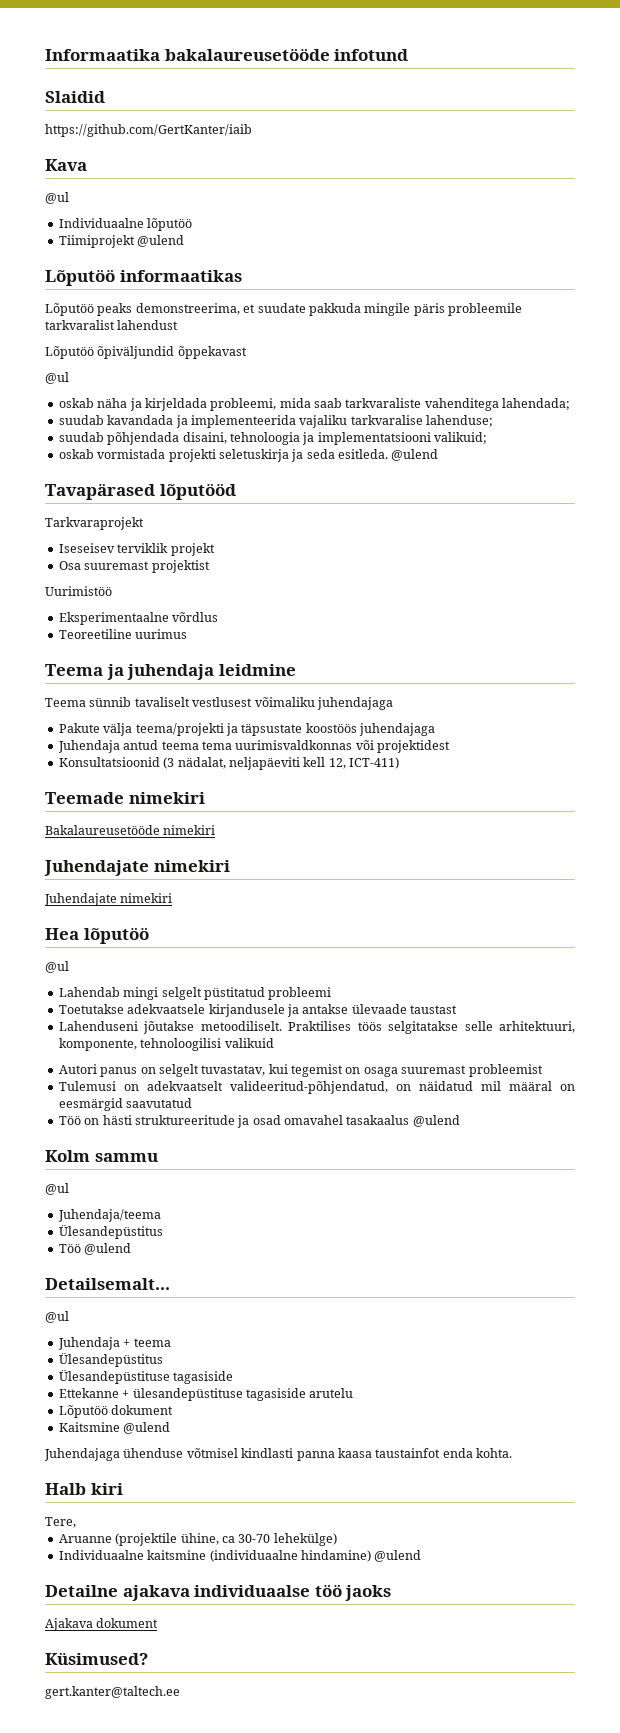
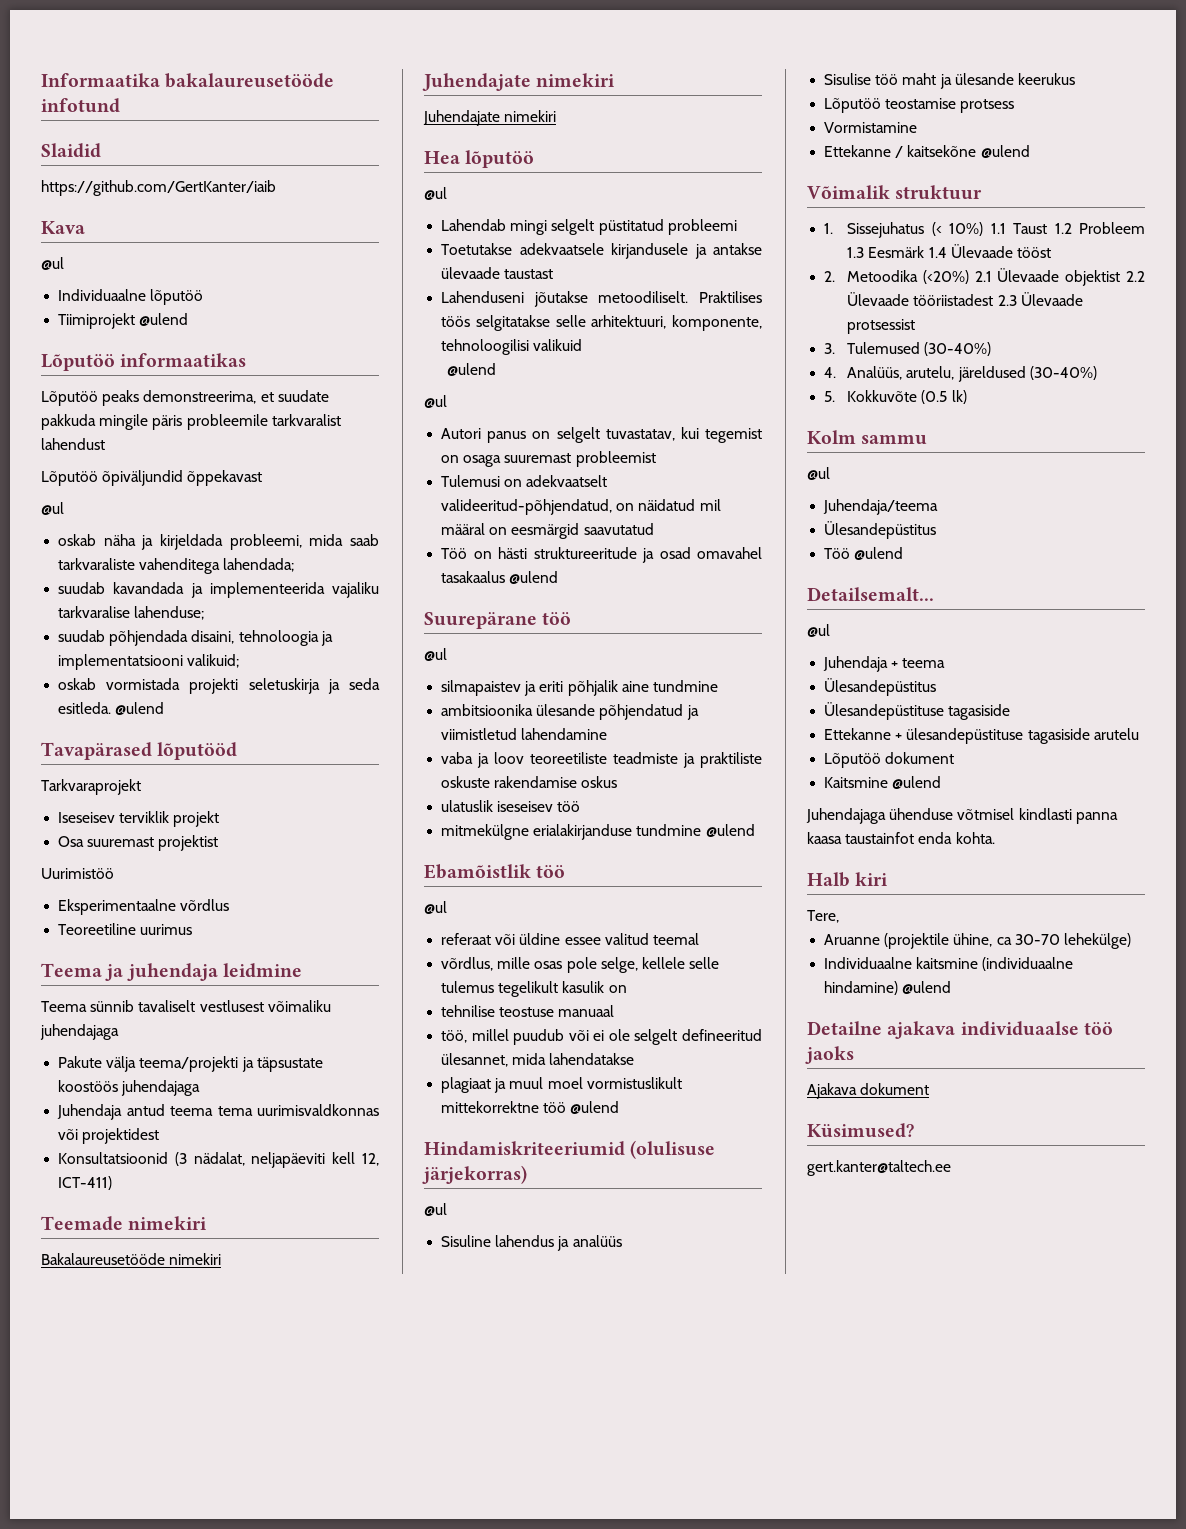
  Praktilises töös selgitatakse selle arhitektuuri, komponente, tehnoloogilisi valikuid
+ @ulend
+ @ul
+ Suurepärane töö
+ @ul
+ silmapaistev ja eriti põhjalik aine tundmine
+ ambitsioonika ülesande põhjendatud ja viimistletud lahendamine
+ vaba ja loov teoreetiliste teadmiste ja praktiliste oskuste rakendamise oskus
+ ulatuslik iseseisev töö
+ mitmekülgne erialakirjanduse tundmine @ulend
+ Ebamõistlik töö
+ @ul
+ referaat või üldine essee valitud teemal
+ võrdlus, mille osas pole selge, kellele selle tulemus tegelikult kasulik on
+ tehnilise teostuse manuaal
+ töö, millel puudub või ei ole selgelt defineeritud ülesannet, mida lahendatakse
+ plagiaat ja muul moel vormistuslikult mittekorrektne töö @ulend
+ Hindamiskriteeriumid (olulisuse järjekorras)
+ @ul
+ Sisuline lahendus ja analüüs
+ Sisulise töö maht ja ülesande keerukus
+ Lõputöö teostamise protsess
+ Vormistamine
+ Ettekanne / kaitsekõne @ulend
+ Võimalik struktuur
+ 1. Sissejuhatus (< 10%) 1.1 Taust 1.2 Probleem 1.3 Eesmärk 1.4 Ülevaade tööst
+ 2. Metoodika (<20%) 2.1 Ülevaade objektist 2.2 Ülevaade tööriistadest 2.3 Ülevaade protsessist
+ 3. Tulemused (30-40%)
+ 4. Analüüs, arutelu, järeldused (30-40%)
+ 5. Kokkuvõte (0.5 lk)

